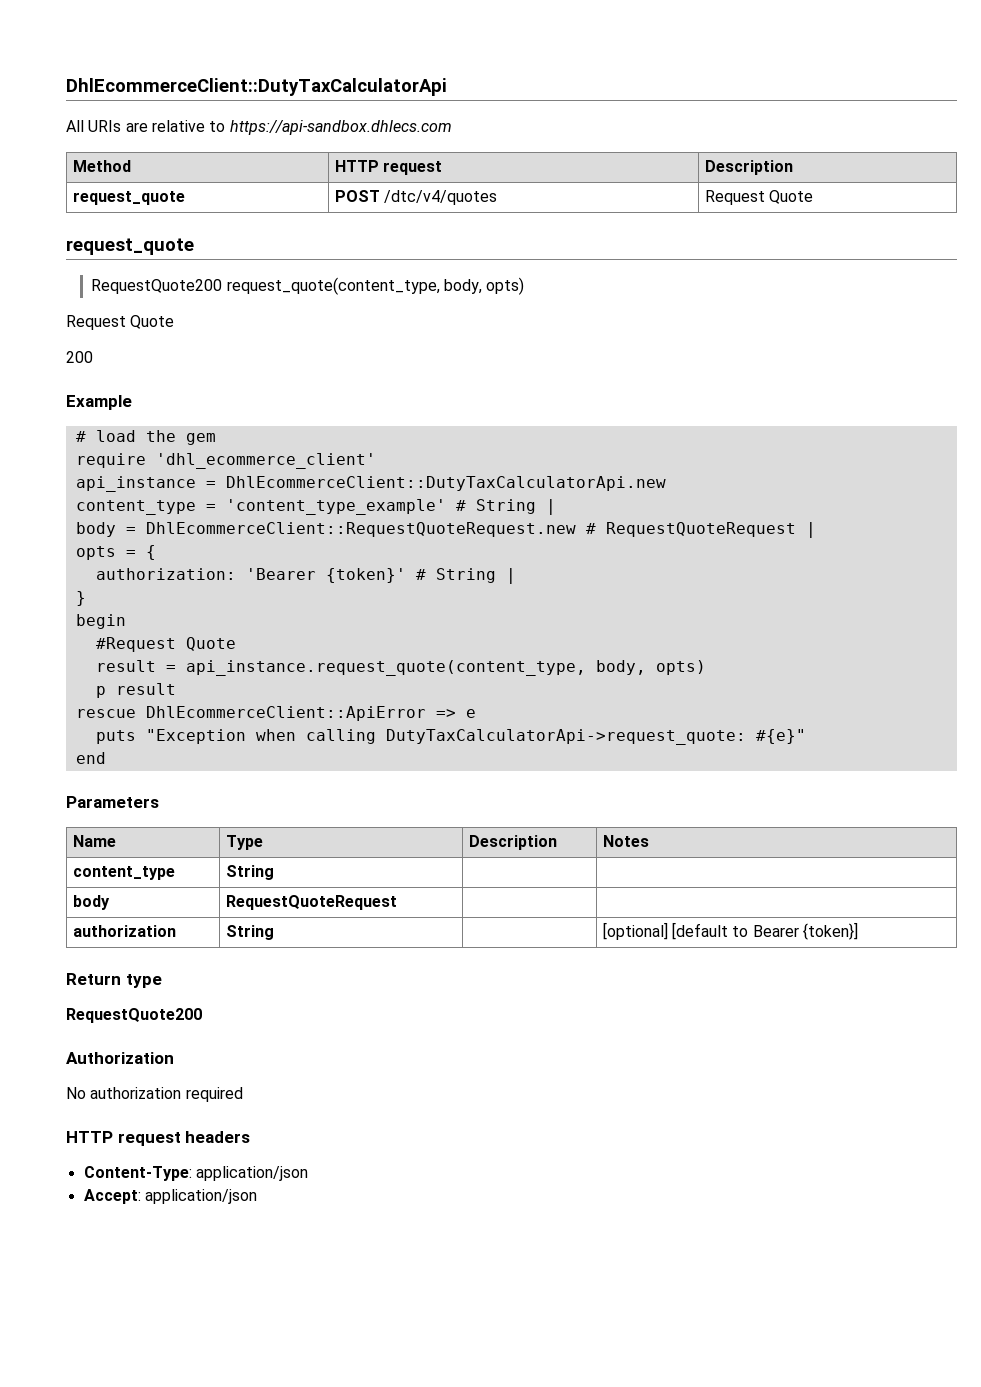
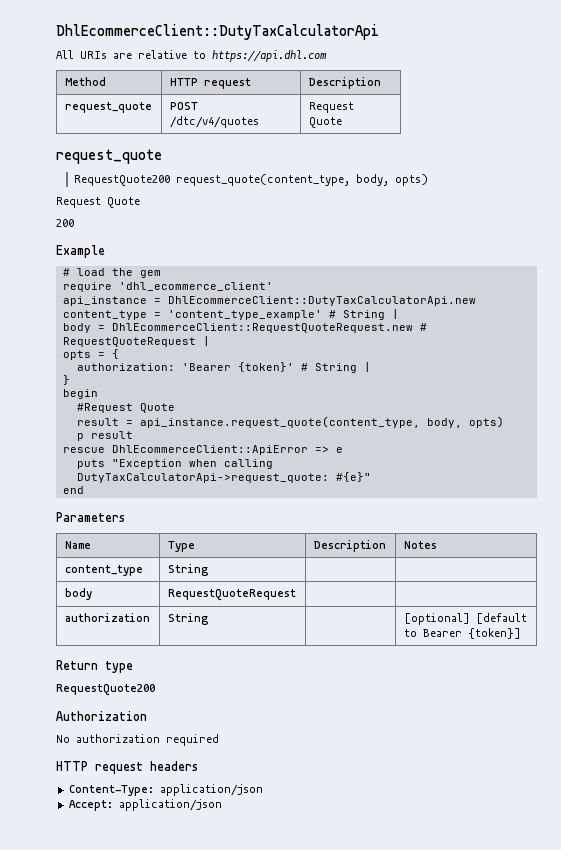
- All URIs are relative to https://api-sandbox.dhlecs.com
+ All URIs are relative to https://api.dhl.com

